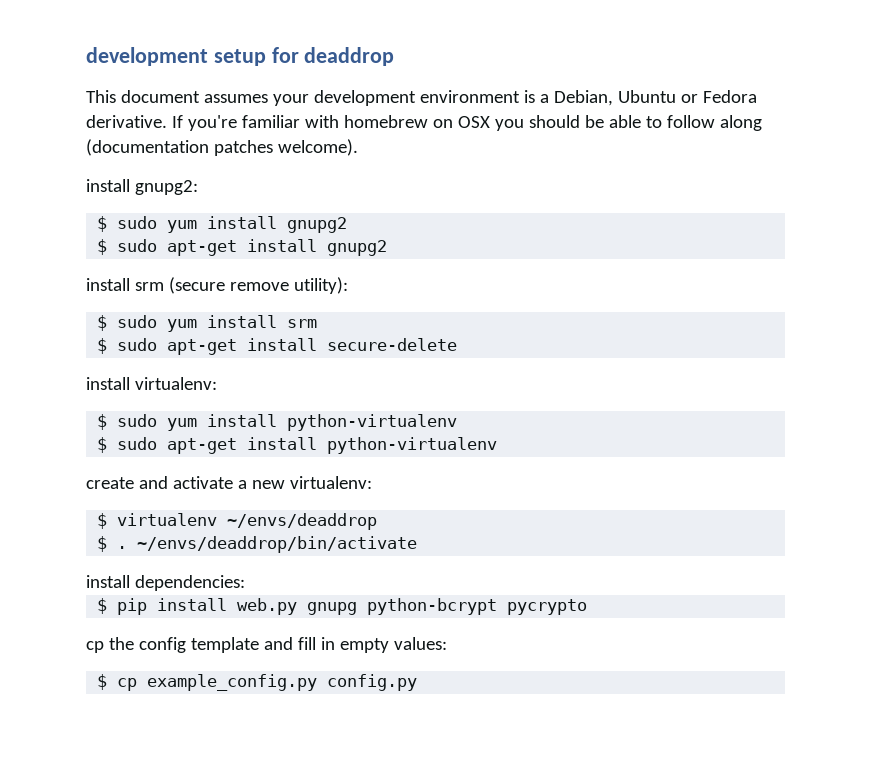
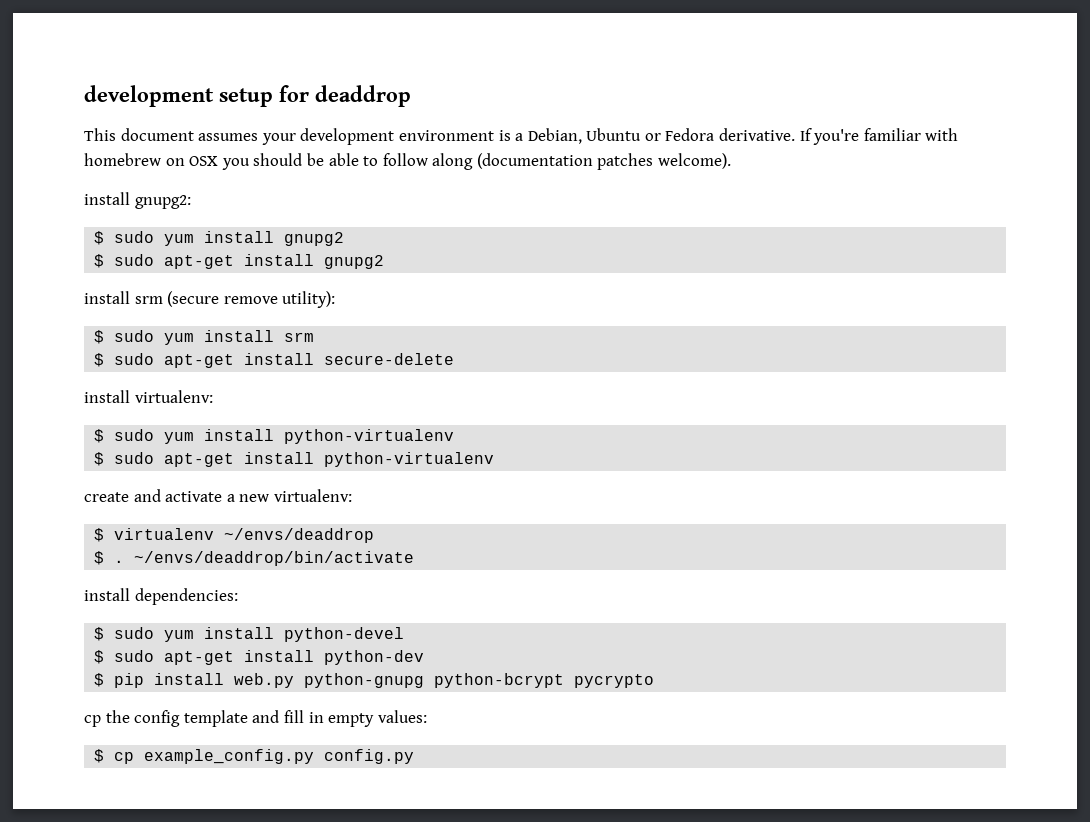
+ $ sudo yum install python-devel
+ $ sudo apt-get install python-dev
- $ pip install web.py gnupg python-bcrypt pycrypto
+ $ pip install web.py python-gnupg python-bcrypt pycrypto

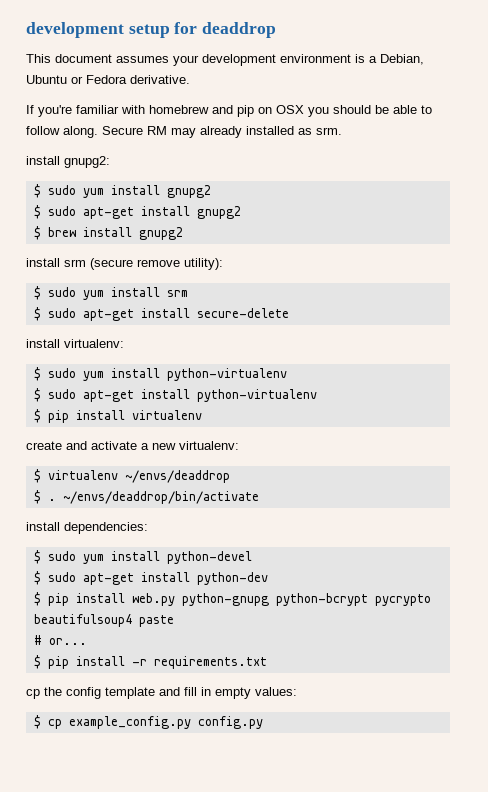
- This document assumes your development environment is a Debian, Ubuntu or Fedora derivative. If you're familiar with homebrew on OSX you should be able to follow along (documentation patches welcome).
+ This document assumes your development environment is a Debian, Ubuntu or Fedora derivative.
+ If you're familiar with homebrew and pip on OSX you should be able to follow along. Secure RM may already installed as srm.
+ $ brew install gnupg2
+ $ pip install virtualenv
- $ pip install web.py python-gnupg python-bcrypt pycrypto
+ $ pip install web.py python-gnupg python-bcrypt pycrypto beautifulsoup4 paste
+ # or...
+ $ pip install -r requirements.txt

